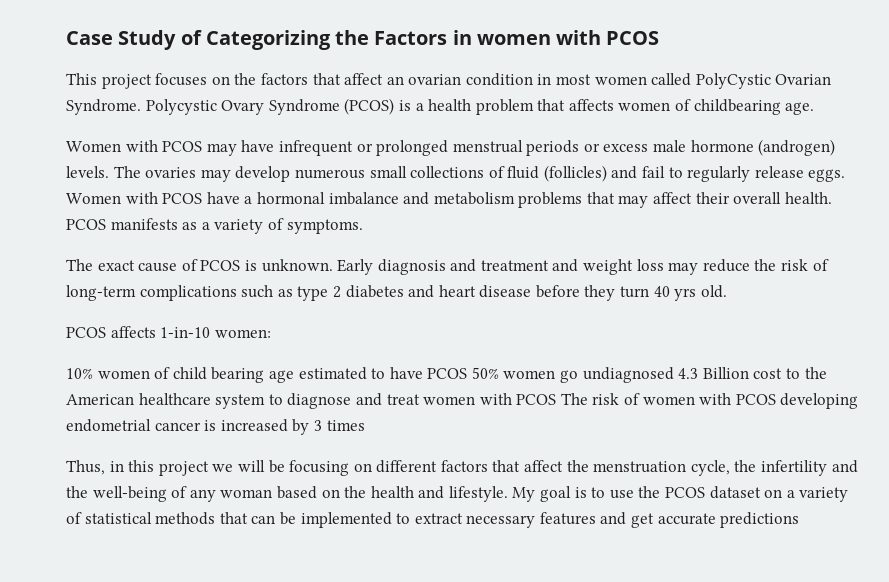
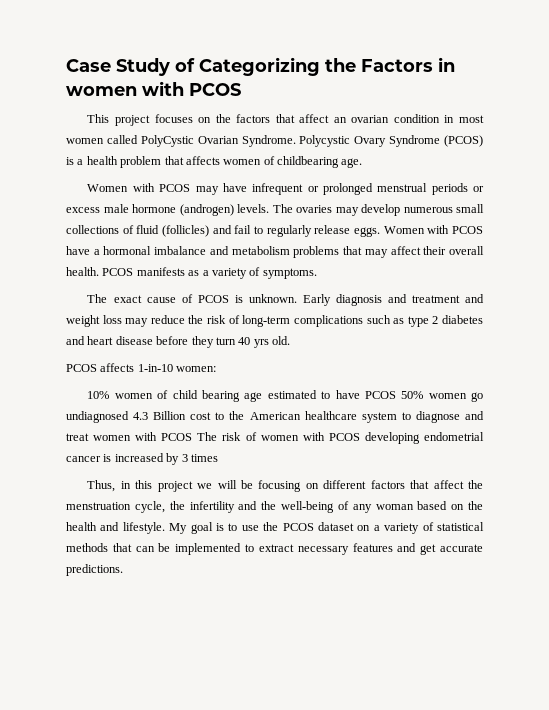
- My goal is to use the PCOS dataset on a variety of statistical methods that can be implemented to extract necessary features and get accurate predictions
+ My goal is to use the PCOS dataset on a variety of statistical methods that can be implemented to extract necessary features and get accurate predictions.

